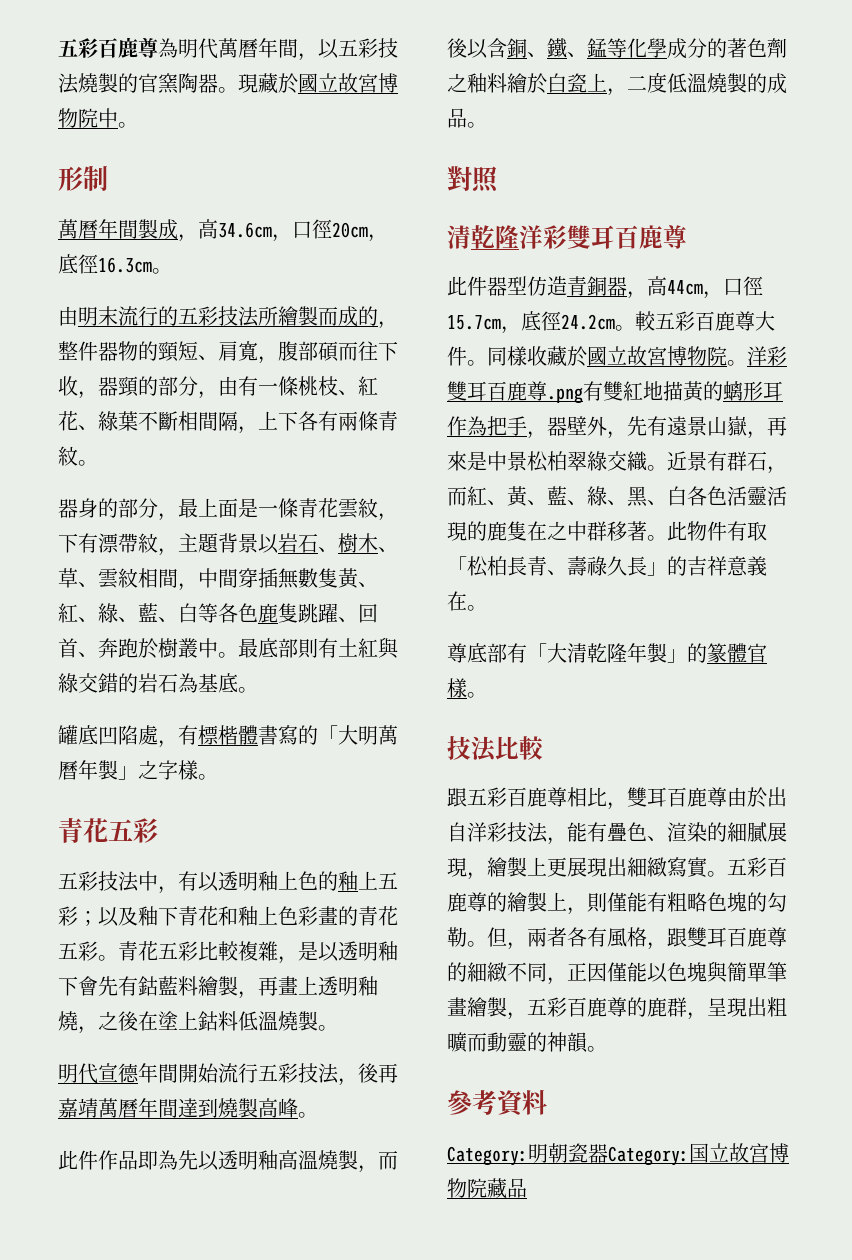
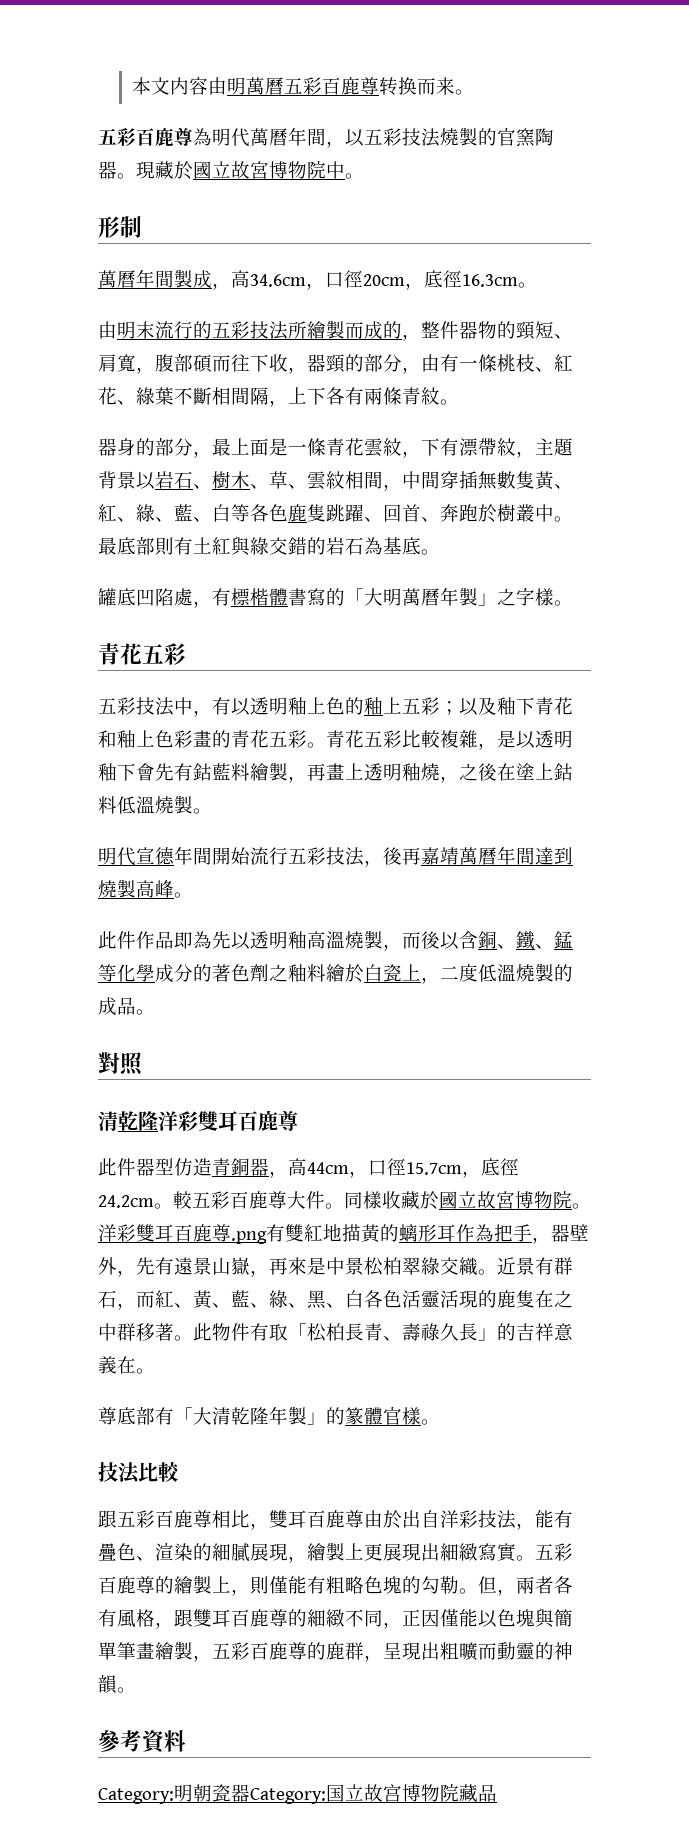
+ 本文内容由明萬曆五彩百鹿尊转换而来。

